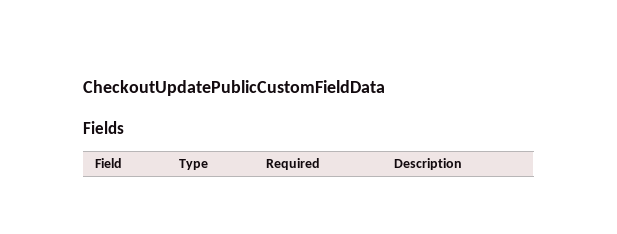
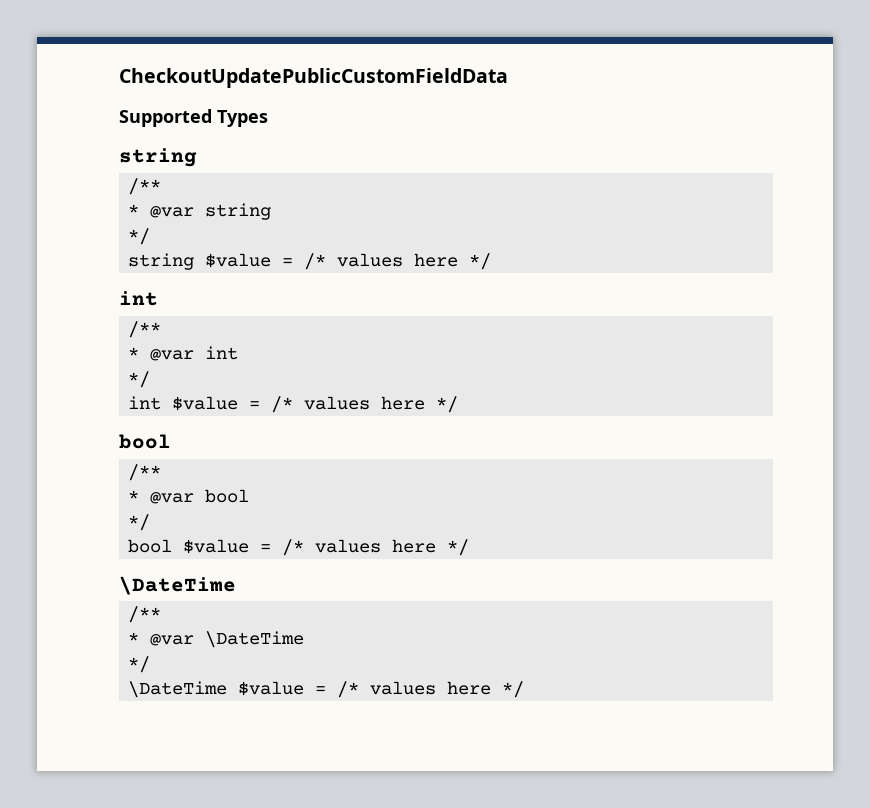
- Fields
- Field | Type | Required | Description
+ Supported Types
+ string
+ /**
+ * @var string
+ */
+ string $value = /* values here */
+ int
+ /**
+ * @var int
+ */
+ int $value = /* values here */
+ bool
+ /**
+ * @var bool
+ */
+ bool $value = /* values here */
+ \DateTime
+ /**
+ * @var \DateTime
+ */
+ \DateTime $value = /* values here */

